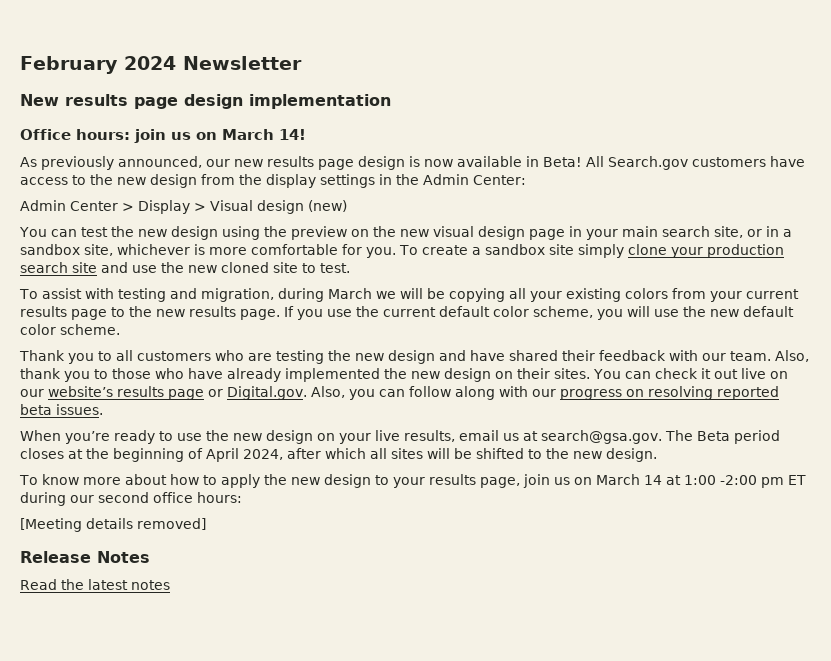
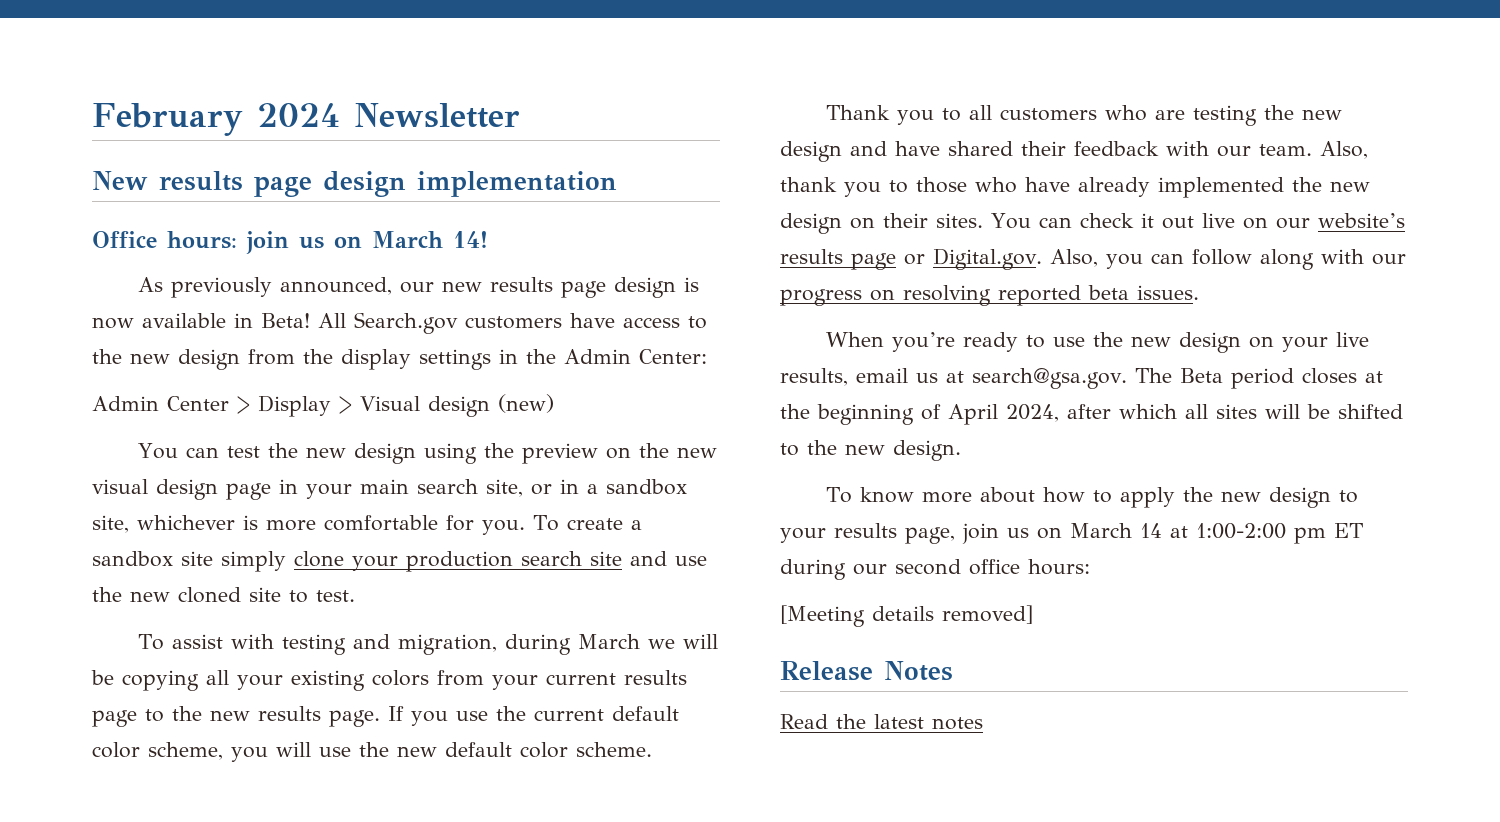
- To know more about how to apply the new design to your results page, join us on March 14 at 1:00 -2:00 pm ET during our second office hours:
+ To know more about how to apply the new design to your results page, join us on March 14 at 1:00-2:00 pm ET during our second office hours:

